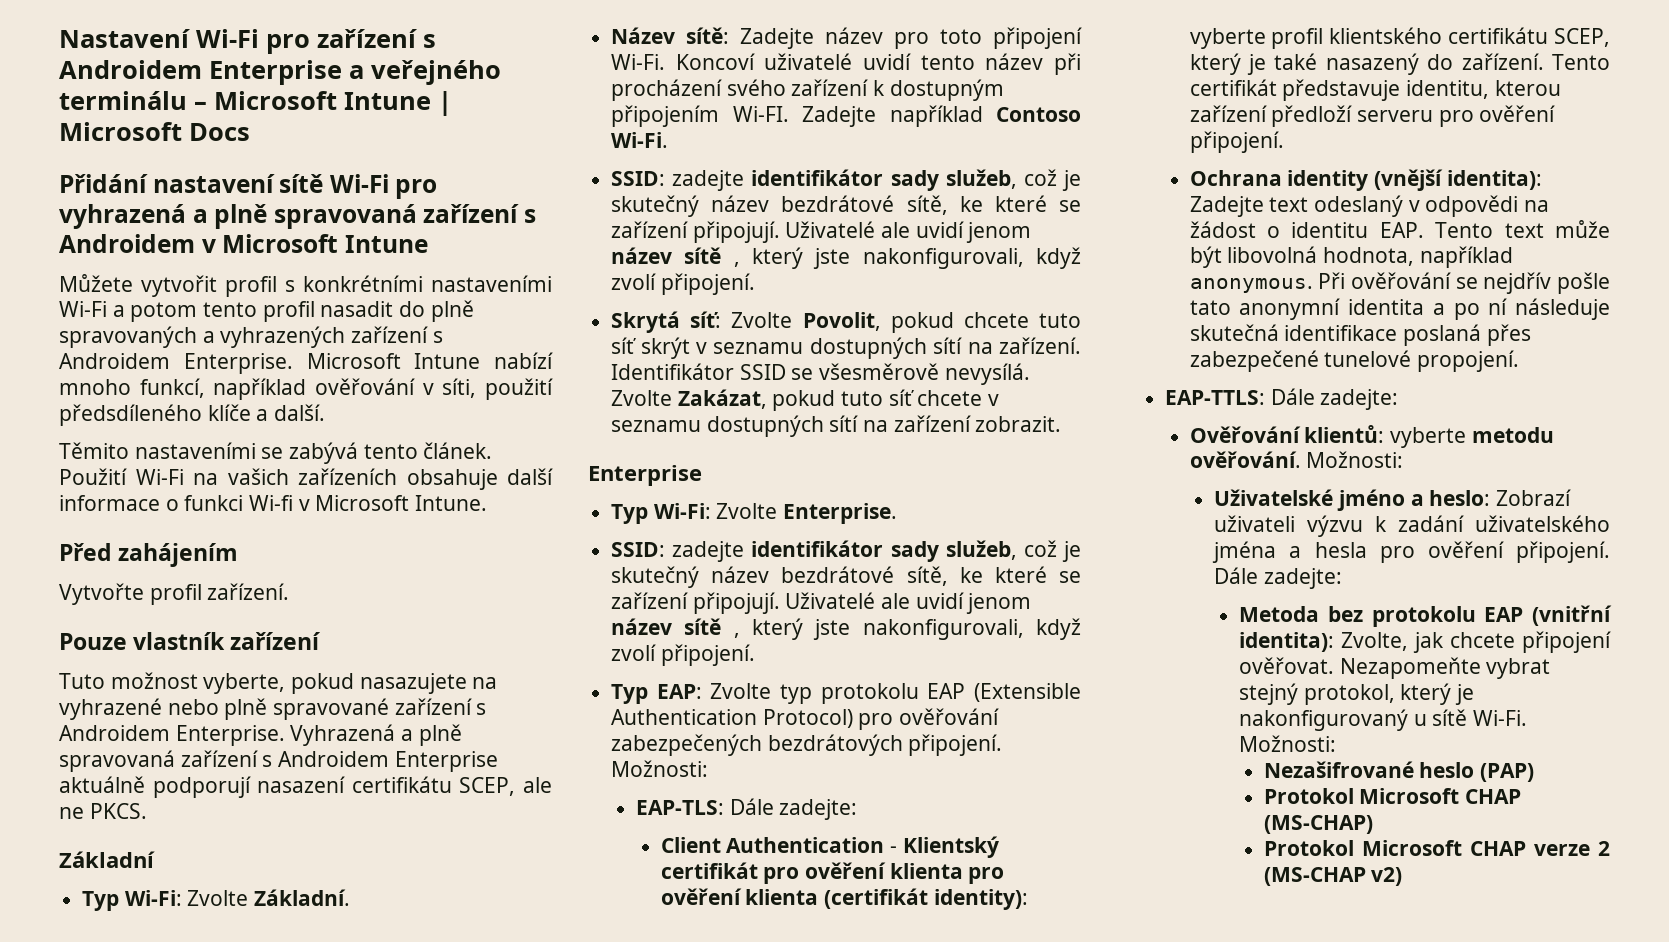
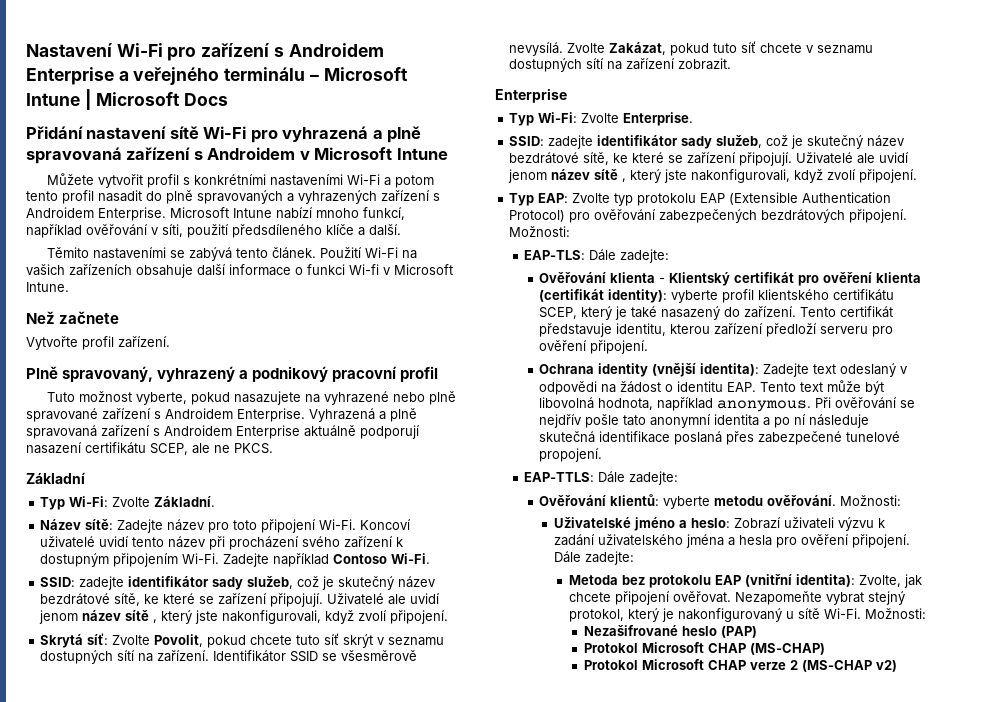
- Před zahájením
+ Než začnete
- Pouze vlastník zařízení
+ Plně spravovaný, vyhrazený a podnikový pracovní profil
- Koncoví uživatelé uvidí tento název při procházení svého zařízení k dostupným připojením Wi-FI.
+ Koncoví uživatelé uvidí tento název při procházení svého zařízení k dostupným připojením Wi-Fi.
- Client Authentication - Klientský certifikát pro ověření klienta pro ověření klienta (certifikát identity): vyberte profil klientského certifikátu SCEP, který je také nasazený do zařízení.
+ Ověřování klienta - Klientský certifikát pro ověření klienta (certifikát identity): vyberte profil klientského certifikátu SCEP, který je také nasazený do zařízení.

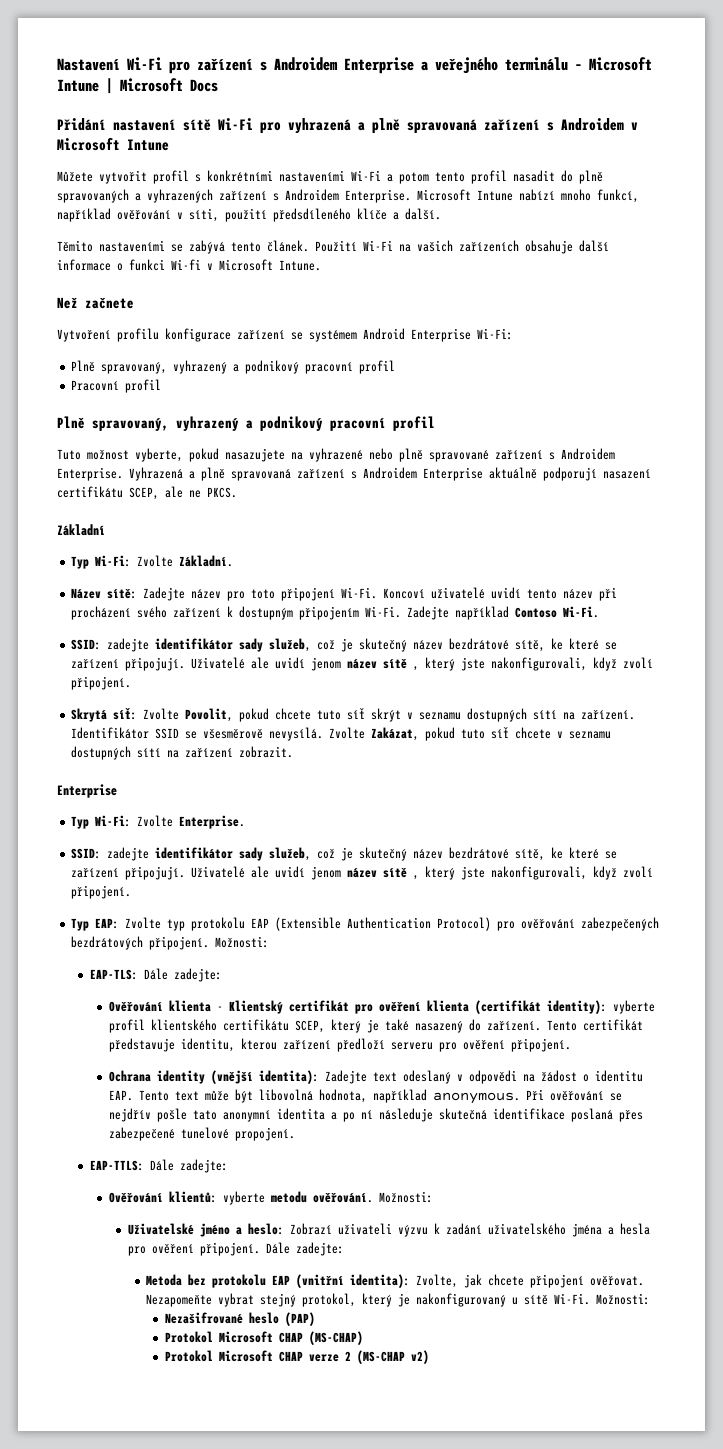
- Vytvořte profil zařízení.
+ Vytvoření profilu konfigurace zařízení se systémem Android Enterprise Wi-Fi:
+ Plně spravovaný, vyhrazený a podnikový pracovní profil
+ Pracovní profil

